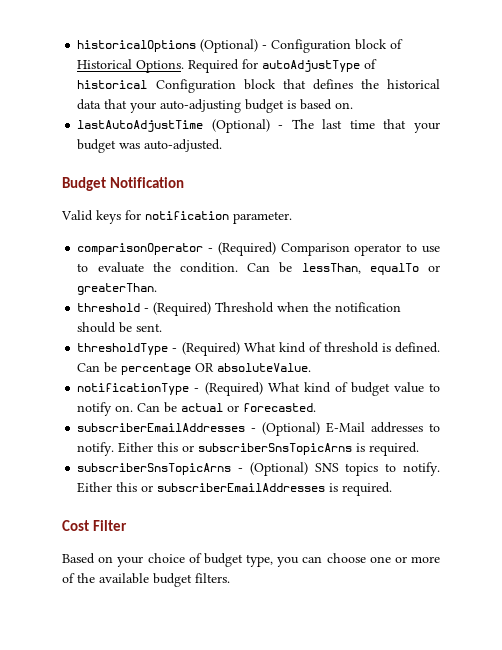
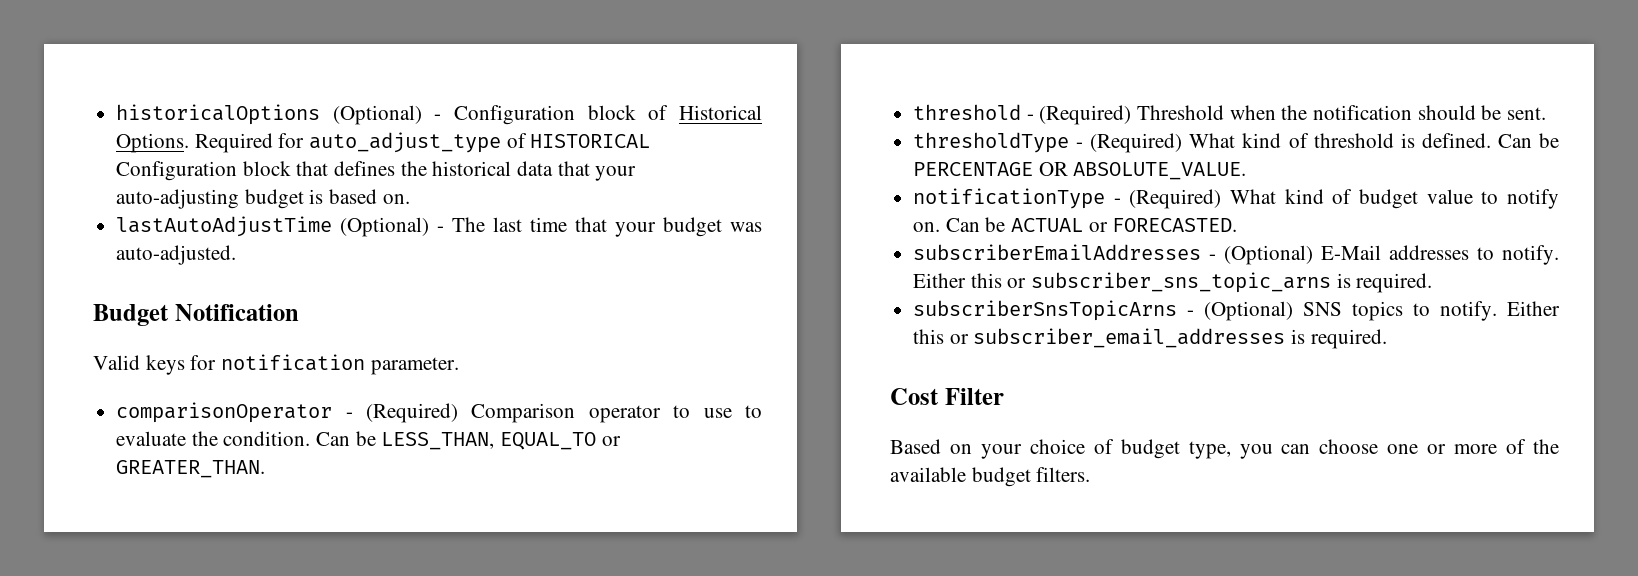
- Required for autoAdjustType of historical Configuration block that defines the historical data that your auto-adjusting budget is based on.
+ Required for auto_adjust_type of HISTORICAL Configuration block that defines the historical data that your auto-adjusting budget is based on.
- Can be lessThan, equalTo or greaterThan.
+ Can be LESS_THAN, EQUAL_TO or GREATER_THAN.
- Can be percentage OR absoluteValue.
+ Can be PERCENTAGE OR ABSOLUTE_VALUE.
- Can be actual or forecasted.
+ Can be ACTUAL or FORECASTED.
- Either this or subscriberSnsTopicArns is required.
+ Either this or subscriber_sns_topic_arns is required.
- Either this or subscriberEmailAddresses is required.
+ Either this or subscriber_email_addresses is required.

